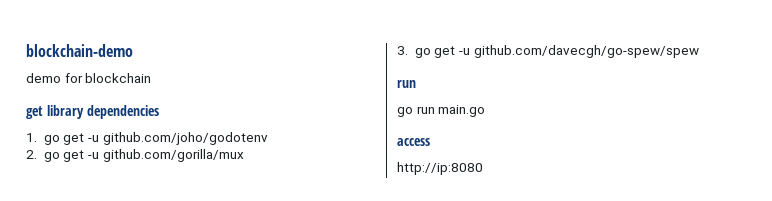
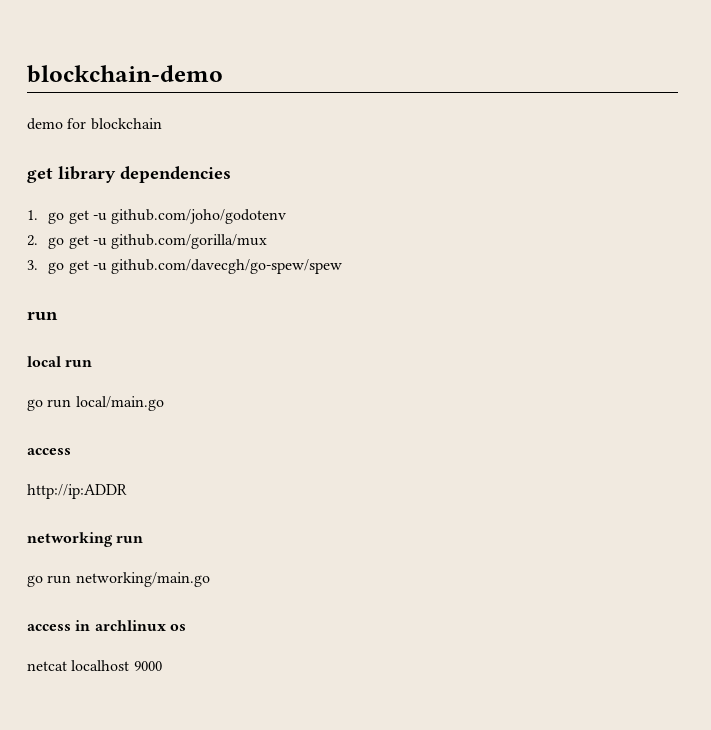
- go run main.go
+ local run
+ go run local/main.go
- http://ip:8080
+ http://ip:ADDR
+ networking run
+ go run networking/main.go
+ access in archlinux os
+ netcat localhost 9000

